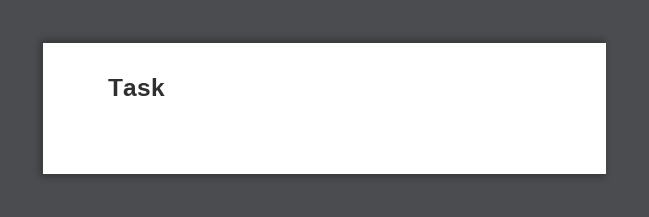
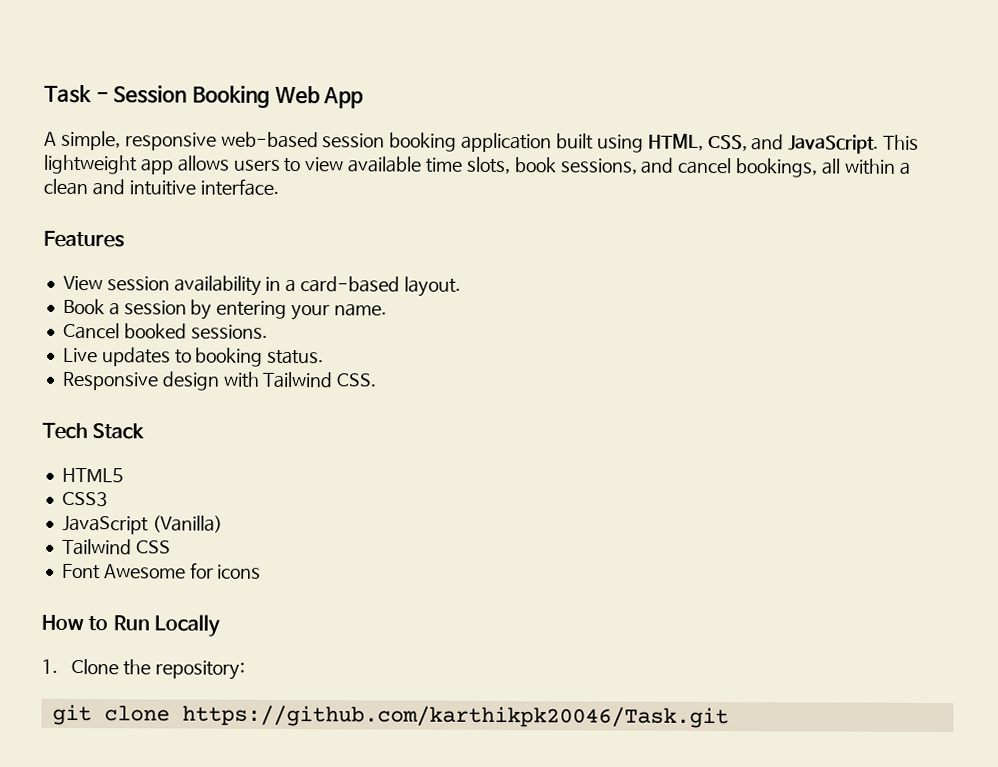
- Task
+ Task - Session Booking Web App
+ A simple, responsive web-based session booking application built using HTML, CSS, and JavaScript. This lightweight app allows users to view available time slots, book sessions, and cancel bookings, all within a clean and intuitive interface.
+ Features
+ View session availability in a card-based layout.
+ Book a session by entering your name.
+ Cancel booked sessions.
+ Live updates to booking status.
+ Responsive design with Tailwind CSS.
+ Tech Stack
+ HTML5
+ CSS3
+ JavaScript (Vanilla)
+ Tailwind CSS
+ Font Awesome for icons
+ How to Run Locally
+ 1. Clone the repository:
+ git clone https://github.com/karthikpk20046/Task.git

